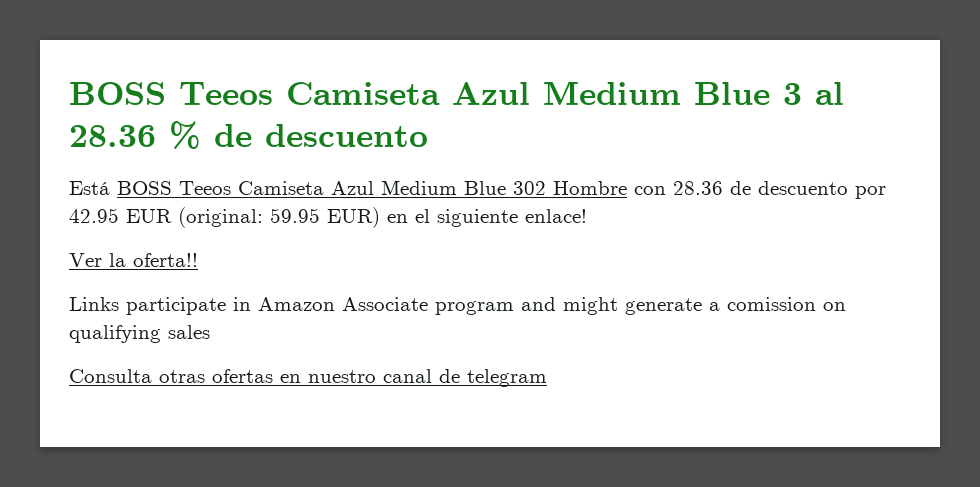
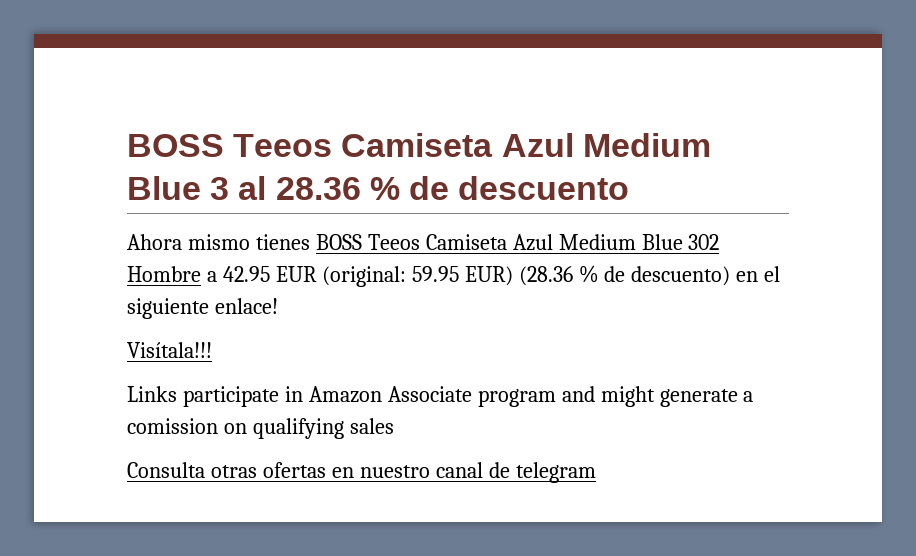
- Está BOSS Teeos Camiseta Azul Medium Blue 302 Hombre con 28.36 de descuento por 42.95 EUR (original: 59.95 EUR) en el siguiente enlace!
+ Ahora mismo tienes BOSS Teeos Camiseta Azul Medium Blue 302 Hombre a 42.95 EUR (original: 59.95 EUR) (28.36 % de descuento) en el siguiente enlace!
- Ver la oferta!!
+ Visítala!!!

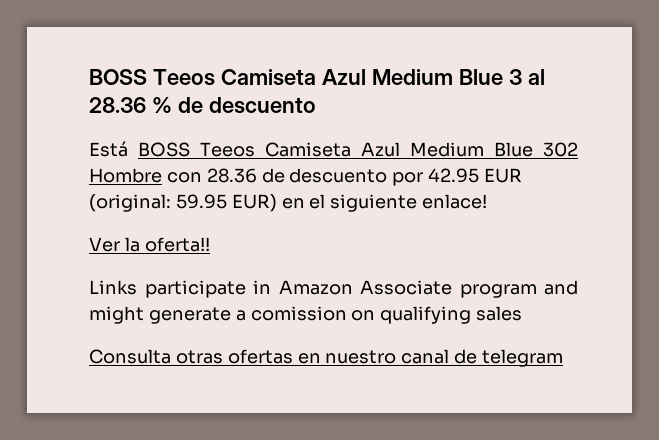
- Ahora mismo tienes BOSS Teeos Camiseta Azul Medium Blue 302 Hombre a 42.95 EUR (original: 59.95 EUR) (28.36 % de descuento) en el siguiente enlace!
+ Está BOSS Teeos Camiseta Azul Medium Blue 302 Hombre con 28.36 de descuento por 42.95 EUR (original: 59.95 EUR) en el siguiente enlace!
- Visítala!!!
+ Ver la oferta!!

